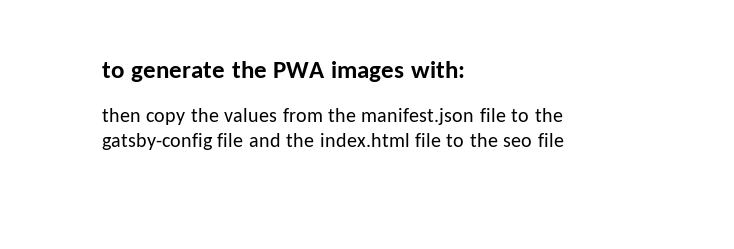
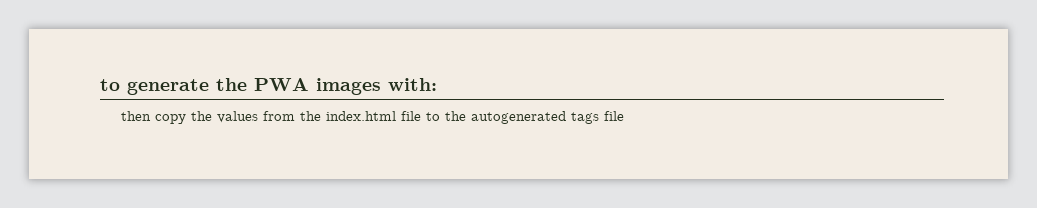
- then copy the values from the manifest.json file to the gatsby-config file and the index.html file to the seo file
+ then copy the values from the index.html file to the autogenerated tags file

